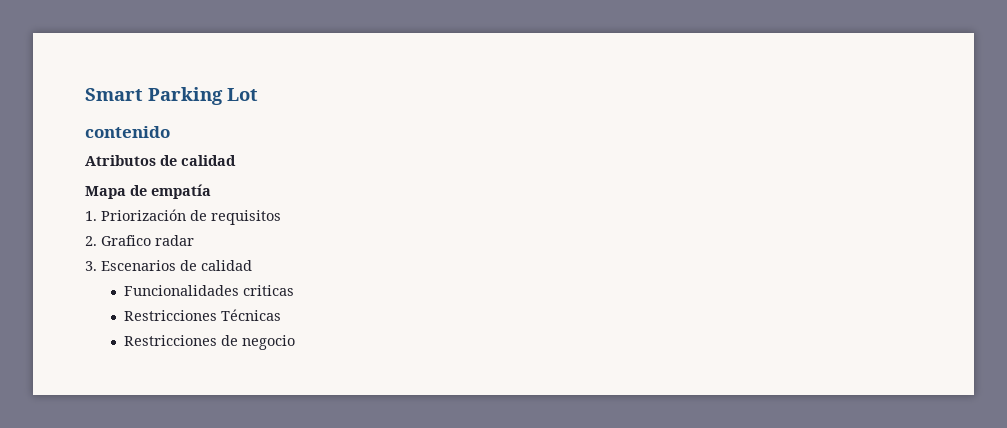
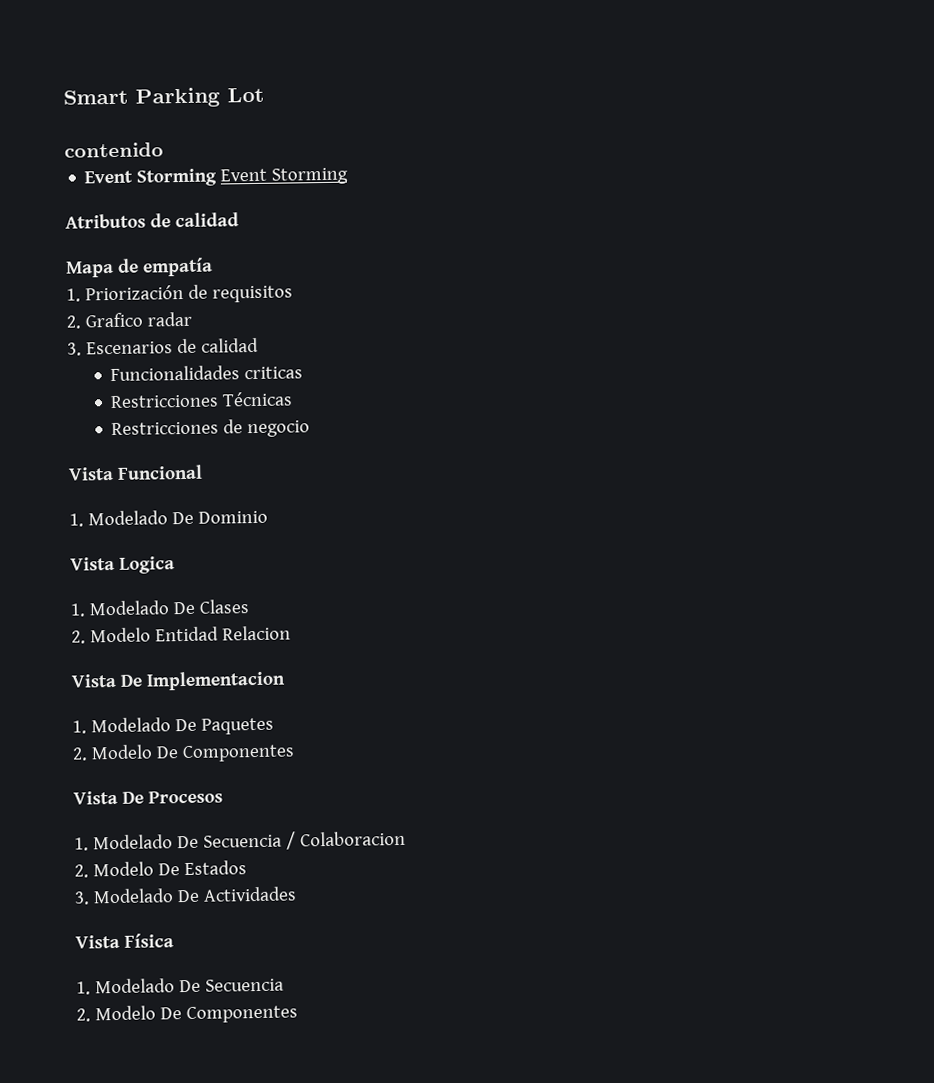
+ Event Storming Event Storming
+ Vista Funcional
+ 1. Modelado De Dominio
+ Vista Logica
+ 1. Modelado De Clases
+ 2. Modelo Entidad Relacion
+ Vista De Implementacion
+ 1. Modelado De Paquetes
+ 2. Modelo De Componentes
+ Vista De Procesos
+ 1. Modelado De Secuencia / Colaboracion
+ 2. Modelo De Estados
+ 3. Modelado De Actividades
+ Vista Física
+ 1. Modelado De Secuencia
+ 2. Modelo De Componentes

